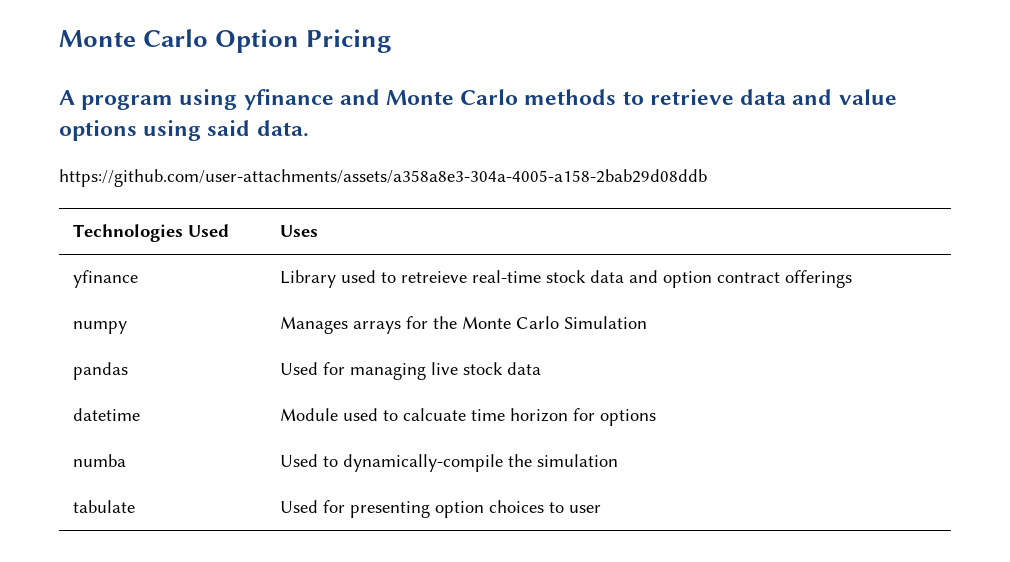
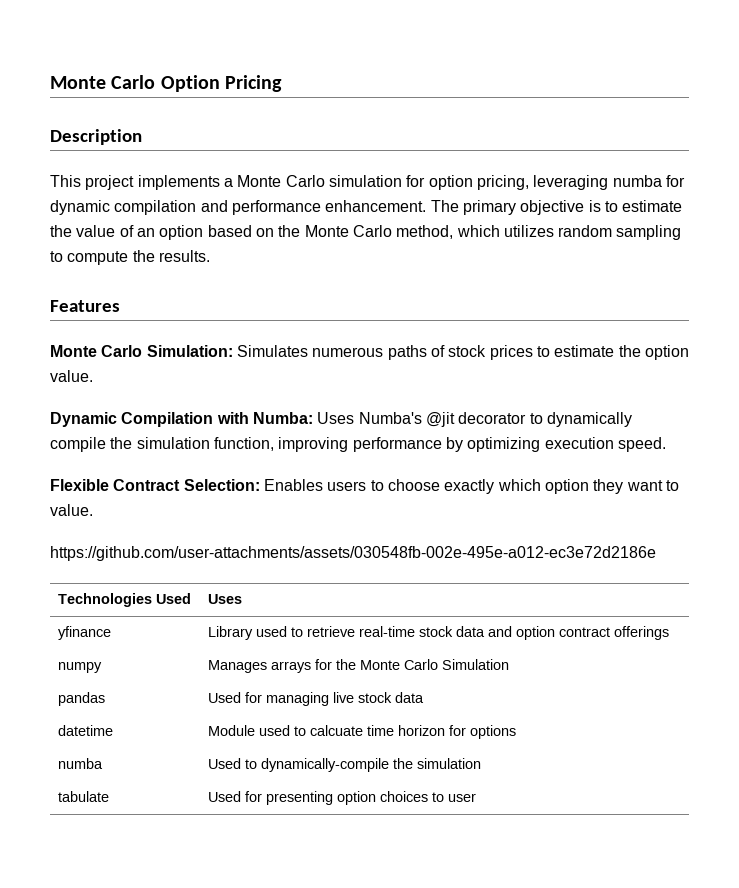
- A program using yfinance and Monte Carlo methods to retrieve data and value options using said data.
- https://github.com/user-attachments/assets/a358a8e3-304a-4005-a158-2bab29d08ddb
+ Description
+ This project implements a Monte Carlo simulation for option pricing, leveraging numba for dynamic compilation and performance enhancement. The primary objective is to estimate the value of an option based on the Monte Carlo method, which utilizes random sampling to compute the results.
+ Features
+ Monte Carlo Simulation: Simulates numerous paths of stock prices to estimate the option value.
+ Dynamic Compilation with Numba: Uses Numba's @jit decorator to dynamically compile the simulation function, improving performance by optimizing execution speed.
+ Flexible Contract Selection: Enables users to choose exactly which option they want to value.
+ https://github.com/user-attachments/assets/030548fb-002e-495e-a012-ec3e72d2186e
- yfinance | Library used to retreieve real-time stock data and option contract offerings
+ yfinance | Library used to retrieve real-time stock data and option contract offerings

